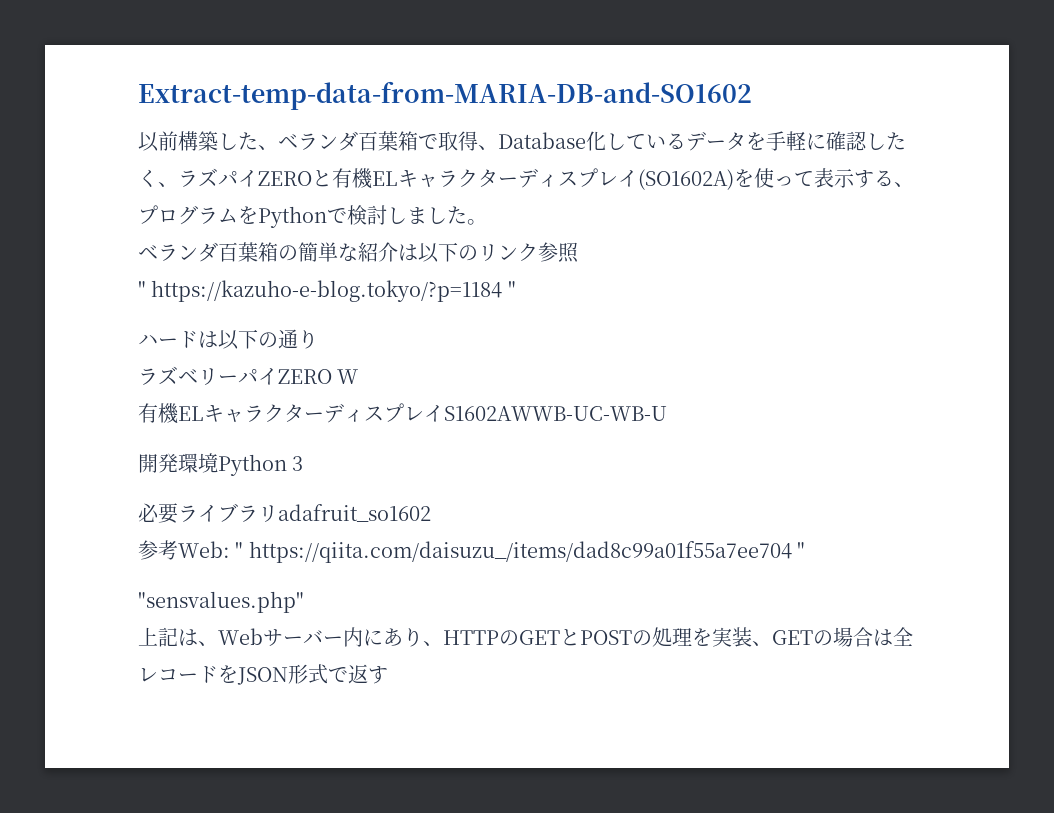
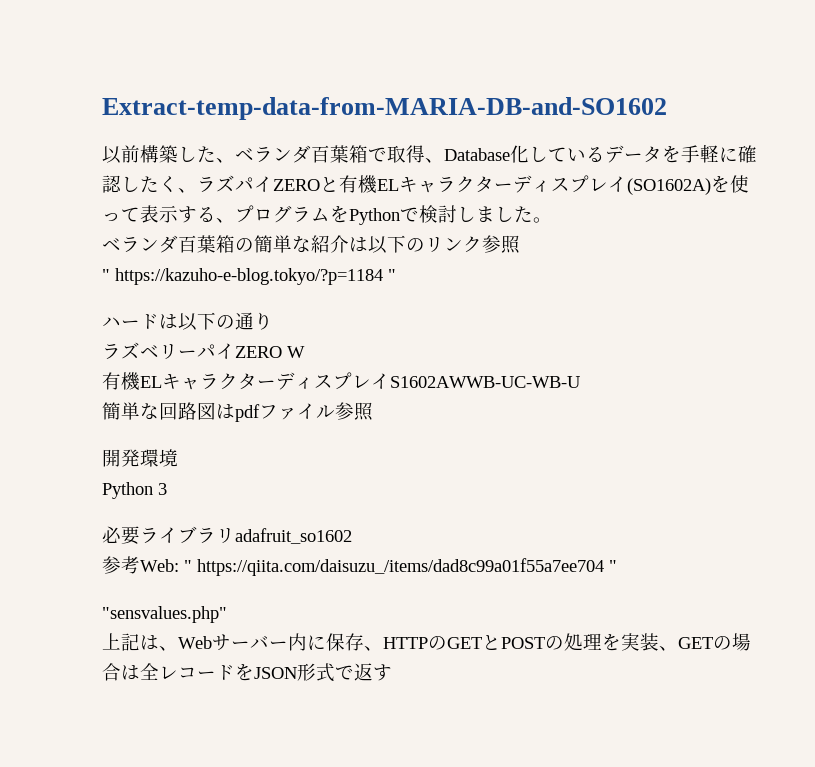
+ 簡単な回路図はpdfファイル参照
- 開発環境Python 3
+ 開発環境
+ Python 3
- 上記は、Webサーバー内にあり、HTTPのGETとPOSTの処理を実装、GETの場合は全レコードをJSON形式で返す
+ 上記は、Webサーバー内に保存、HTTPのGETとPOSTの処理を実装、GETの場合は全レコードをJSON形式で返す

